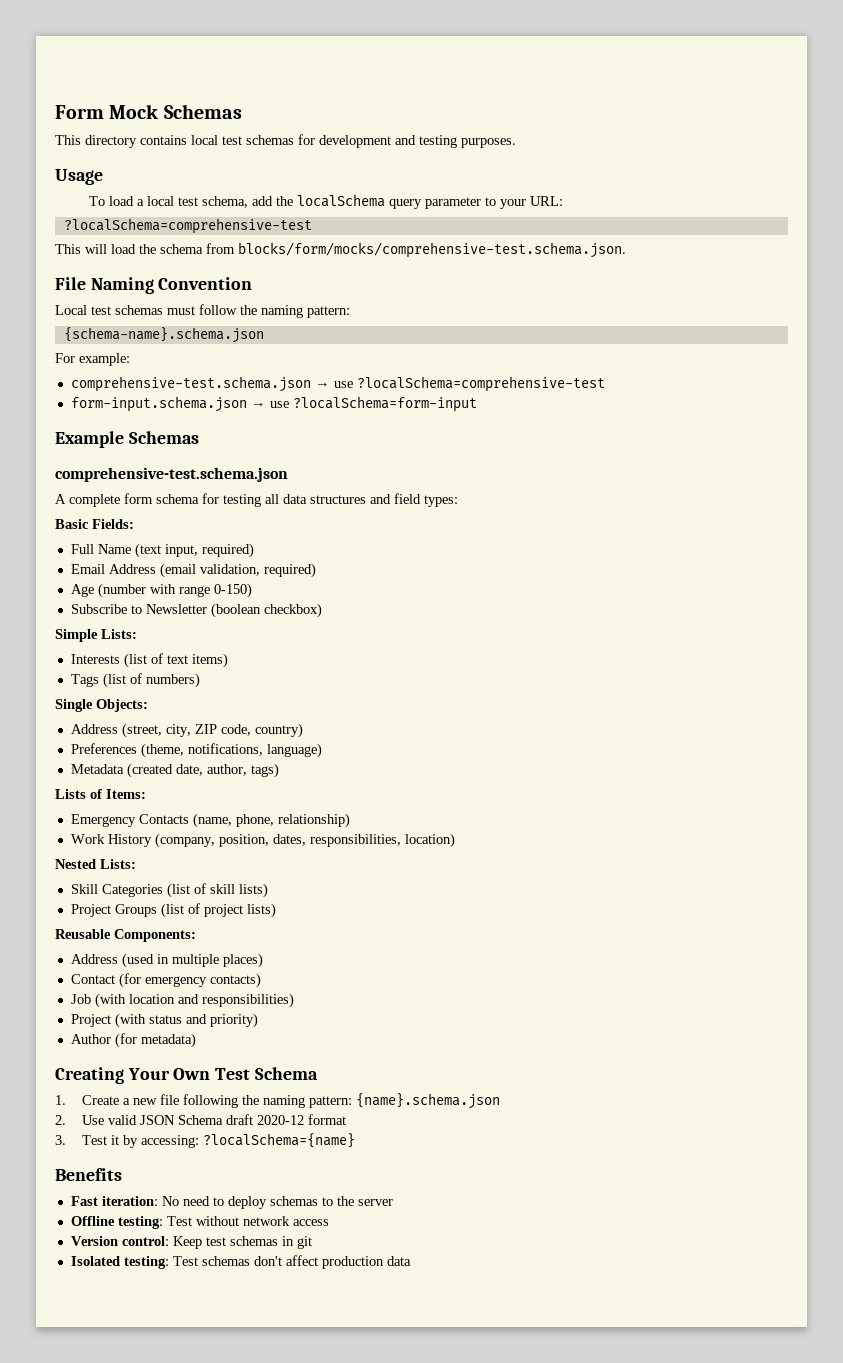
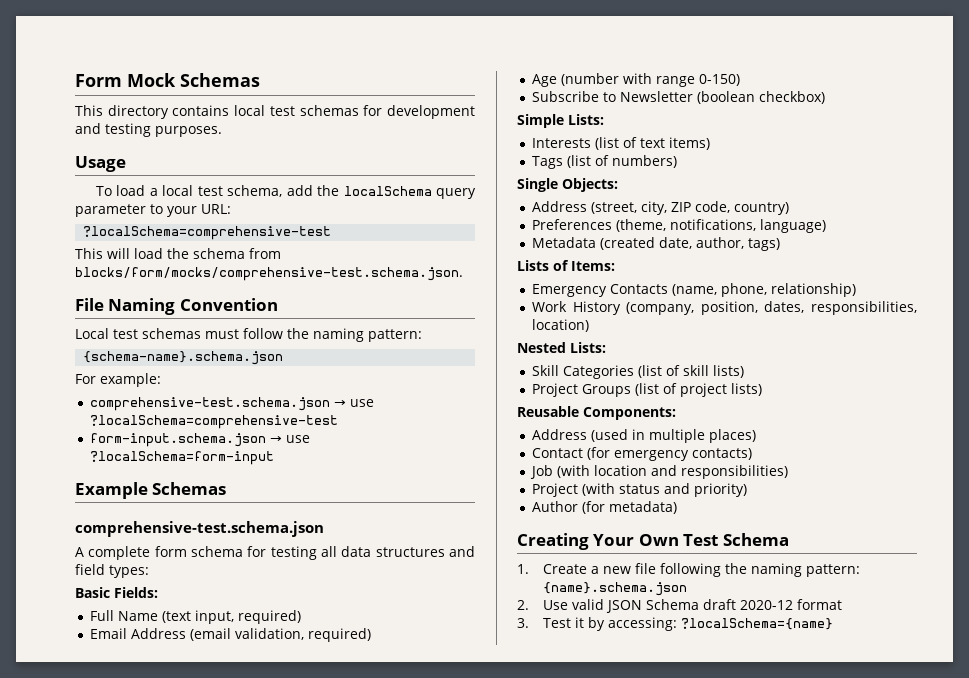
- Benefits
- Fast iteration: No need to deploy schemas to the server
- Offline testing: Test without network access
- Version control: Keep test schemas in git
- Isolated testing: Test schemas don't affect production data

